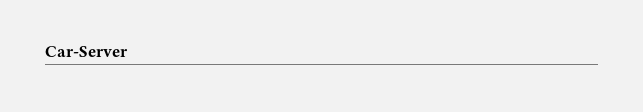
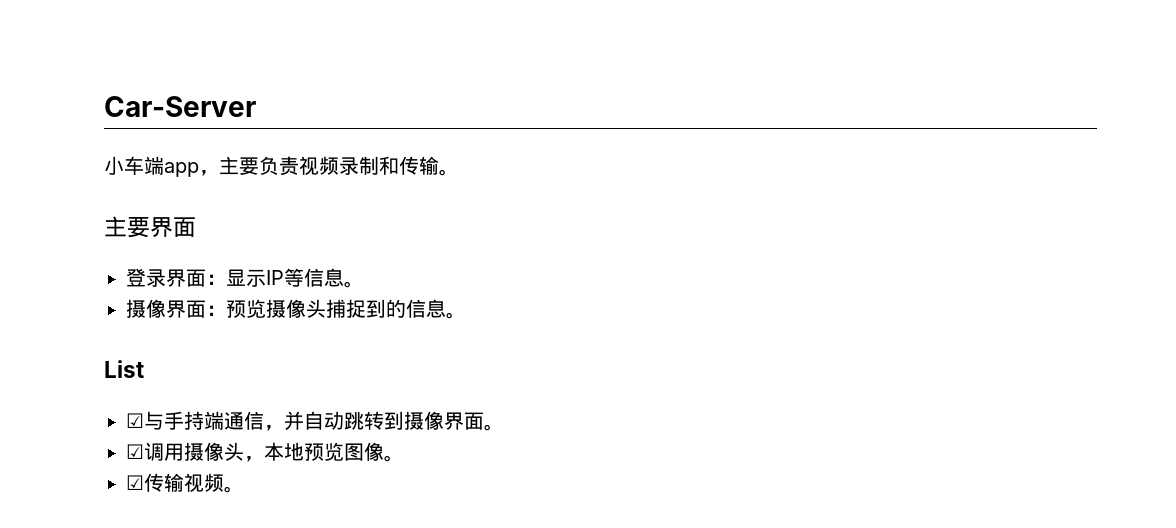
+ 小车端app，主要负责视频录制和传输。
+ 主要界面
+ 登录界面：显示IP等信息。
+ 摄像界面：预览摄像头捕捉到的信息。
+ List
+ ☑与手持端通信，并自动跳转到摄像界面。
+ ☑调用摄像头，本地预览图像。
+ ☑传输视频。

